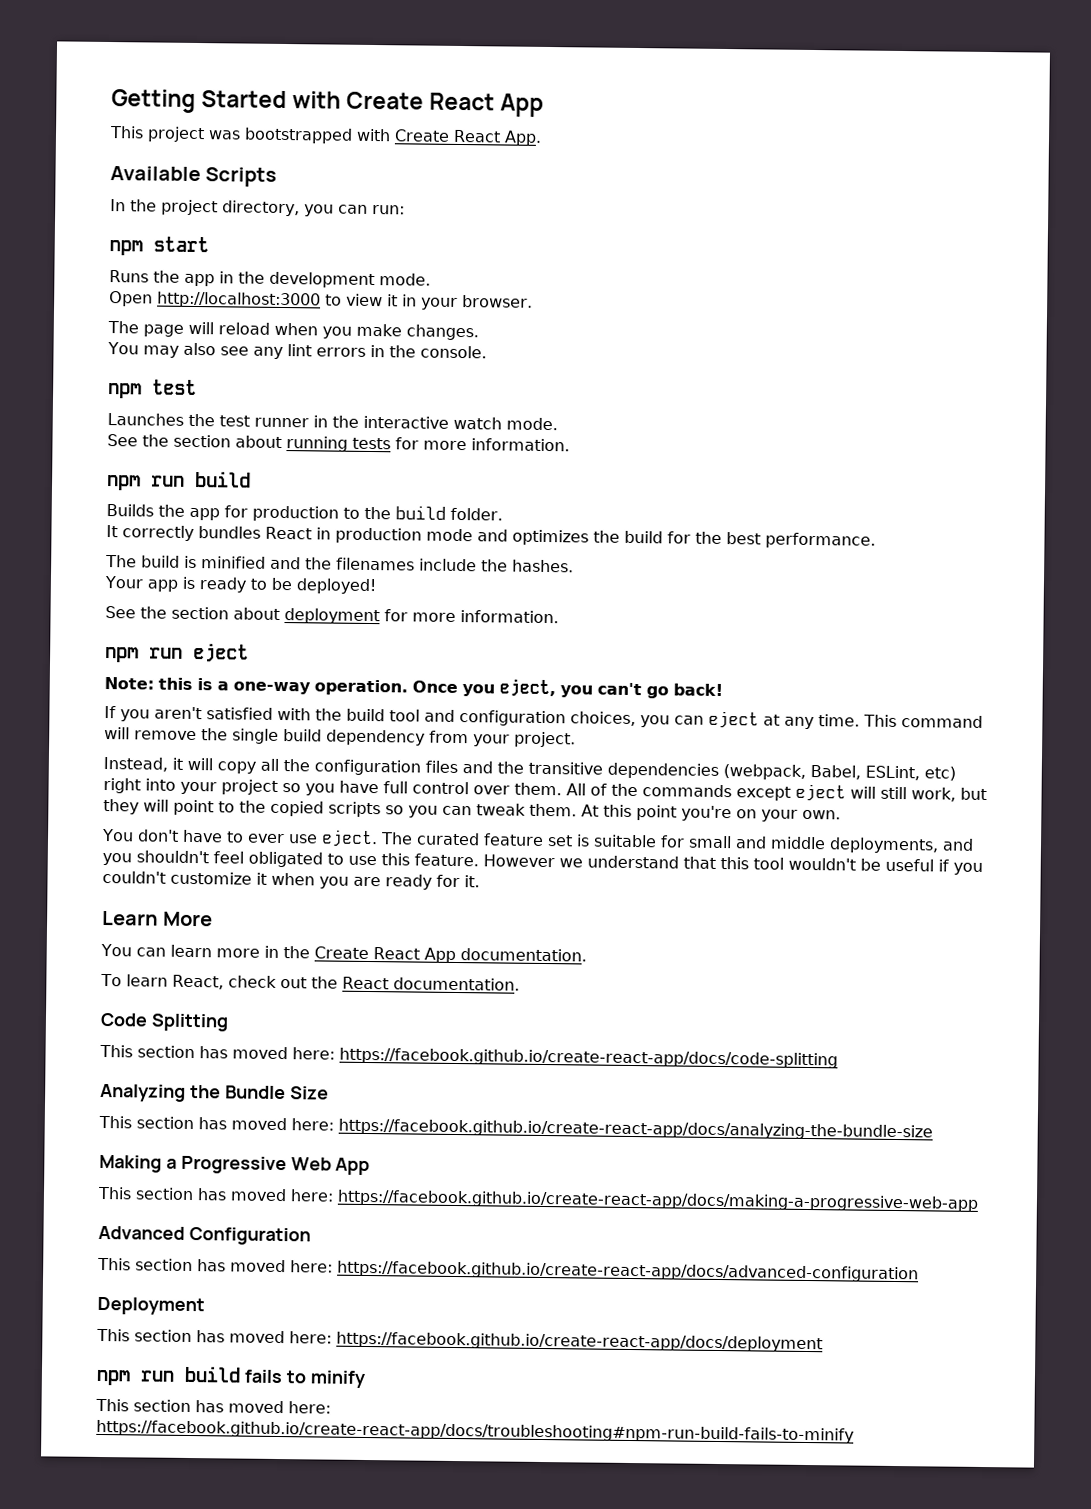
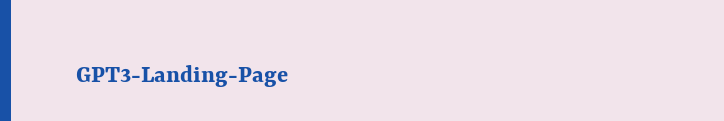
- Getting Started with Create React App
- This project was bootstrapped with Create React App.
- Available Scripts
- In the project directory, you can run:
- npm start
- Runs the app in the development mode.
- Open http://localhost:3000 to view it in your browser.
- The page will reload when you make changes.
- You may also see any lint errors in the console.
- npm test
- Launches the test runner in the interactive watch mode.
- See the section about running tests for more information.
- npm run build
- Builds the app for production to the build folder.
- It correctly bundles React in production mode and optimizes the build for the best performance.
- The build is minified and the filenames include the hashes.
- Your app is ready to be deployed!
- See the section about deployment for more information.
- npm run eject
- Note: this is a one-way operation. Once you eject, you can't go back!
- If you aren't satisfied with the build tool and configuration choices, you can eject at any time. This command will remove the single build dependency from your project.
- Instead, it will copy all the configuration files and the transitive dependencies (webpack, Babel, ESLint, etc) right into your project so you have full control over them. All of the commands except eject will still work, but they will point to the copied scripts so you can tweak them. At this point you're on your own.
- You don't have to ever use eject. The curated feature set is suitable for small and middle deployments, and you shouldn't feel obligated to use this feature. However we understand that this tool wouldn't be useful if you couldn't customize it when you are ready for it.
- Learn More
- You can learn more in the Create React App documentation.
- To learn React, check out the React documentation.
- Code Splitting
- This section has moved here: https://facebook.github.io/create-react-app/docs/code-splitting
- Analyzing the Bundle Size
- This section has moved here: https://facebook.github.io/create-react-app/docs/analyzing-the-bundle-size
- Making a Progressive Web App
- This section has moved here: https://facebook.github.io/create-react-app/docs/making-a-progressive-web-app
- Advanced Configuration
- This section has moved here: https://facebook.github.io/create-react-app/docs/advanced-configuration
- Deployment
- This section has moved here: https://facebook.github.io/create-react-app/docs/deployment
- npm run build fails to minify
- This section has moved here: https://facebook.github.io/create-react-app/docs/troubleshooting#npm-run-build-fails-to-minify
+ GPT3-Landing-Page

